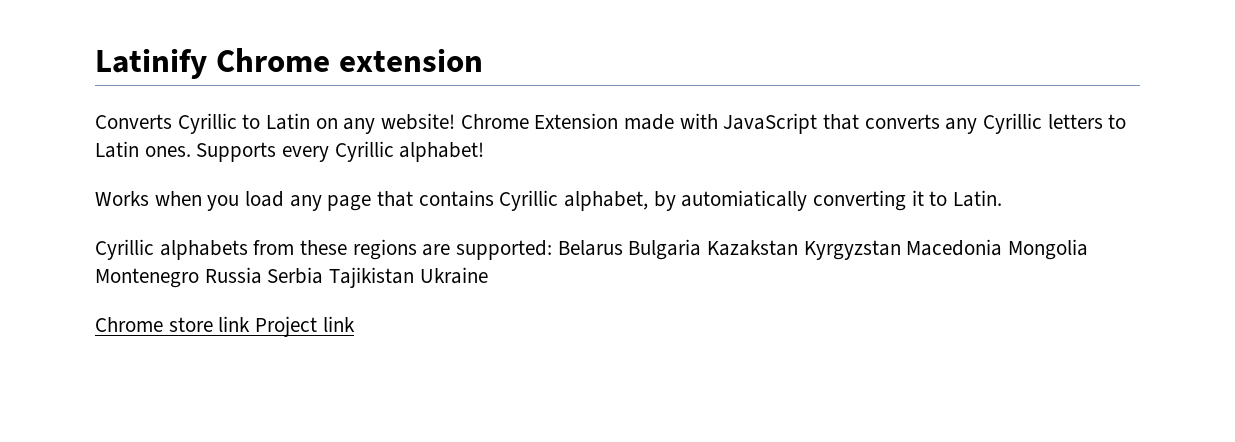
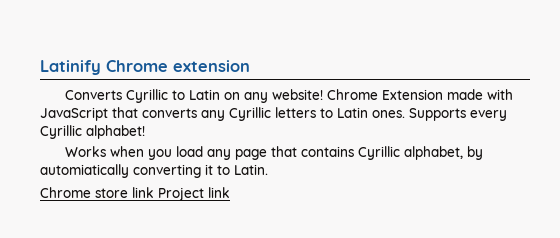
- Cyrillic alphabets from these regions are supported: Belarus Bulgaria Kazakstan Kyrgyzstan Macedonia Mongolia Montenegro Russia Serbia Tajikistan Ukraine

